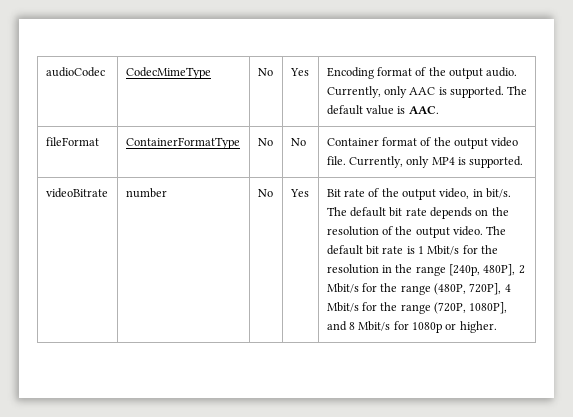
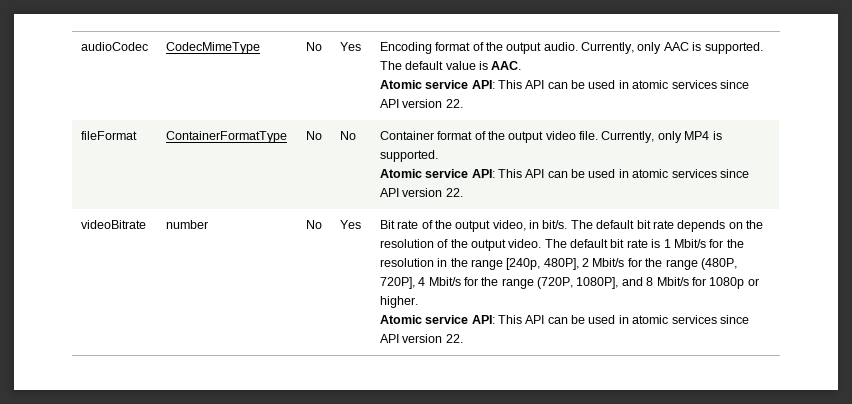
  audioCodec | CodecMimeType | No | Yes | Encoding format of the output audio. Currently, only AAC is supported. The default value is AAC.
+ Atomic service API: This API can be used in atomic services since API version 22.
  fileFormat | ContainerFormatType | No | No | Container format of the output video file. Currently, only MP4 is supported.
+ Atomic service API: This API can be used in atomic services since API version 22.
  The default bit rate is 1 Mbit/s for the resolution in the range [240p, 480P], 2 Mbit/s for the range (480P, 720P], 4 Mbit/s for the range (720P, 1080P], and 8 Mbit/s for 1080p or higher.
+ Atomic service API: This API can be used in atomic services since API version 22.

